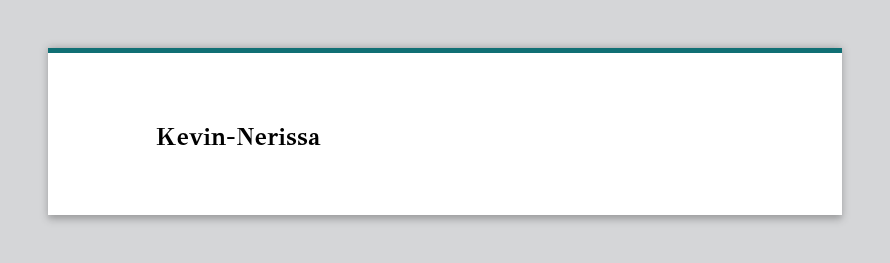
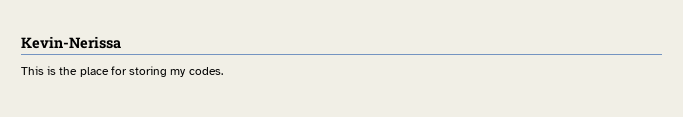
+ This is the place for storing my codes.

